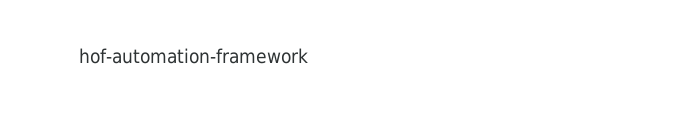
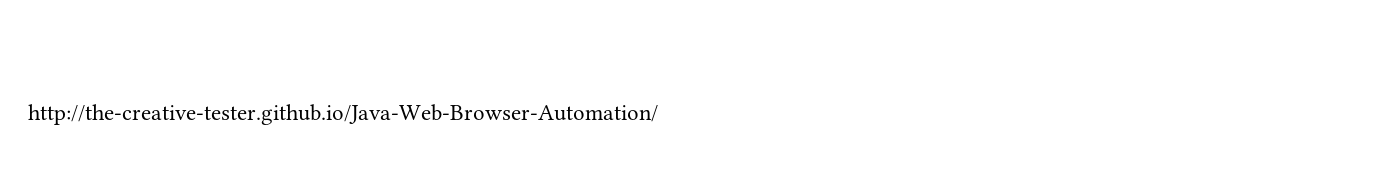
- hof-automation-framework
+ http://the-creative-tester.github.io/Java-Web-Browser-Automation/

